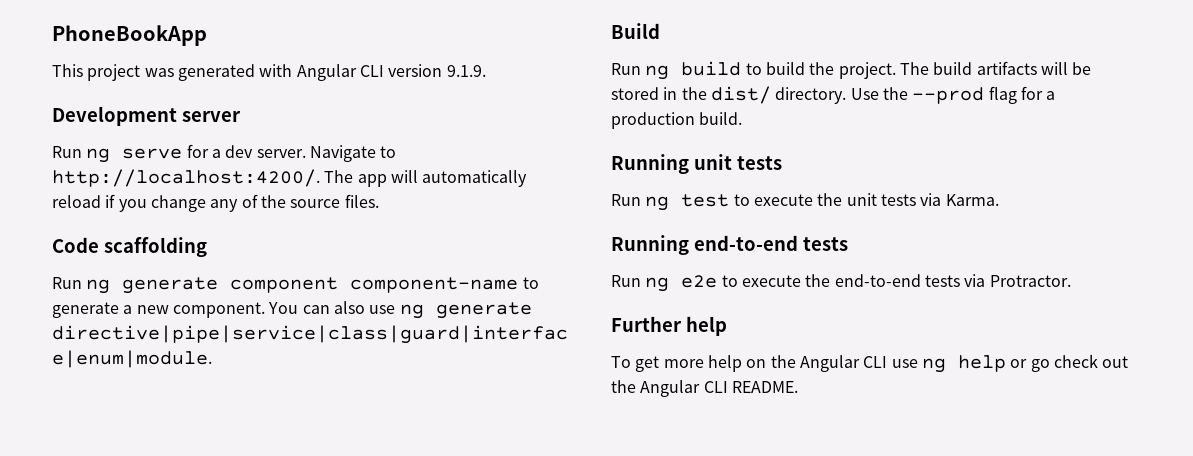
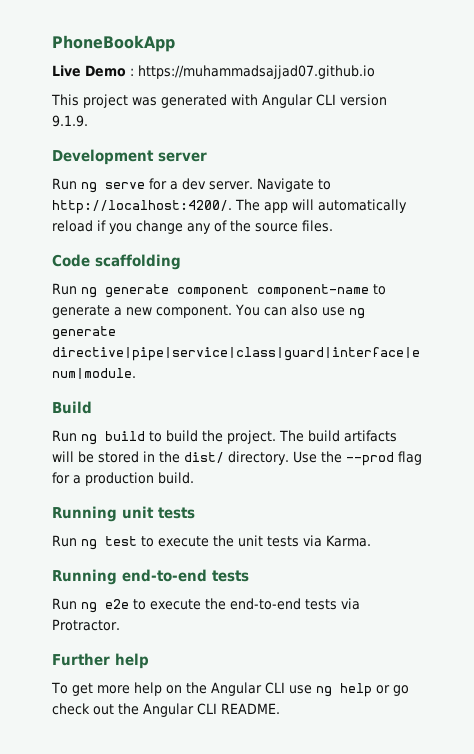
+ Live Demo : https://muhammadsajjad07.github.io

